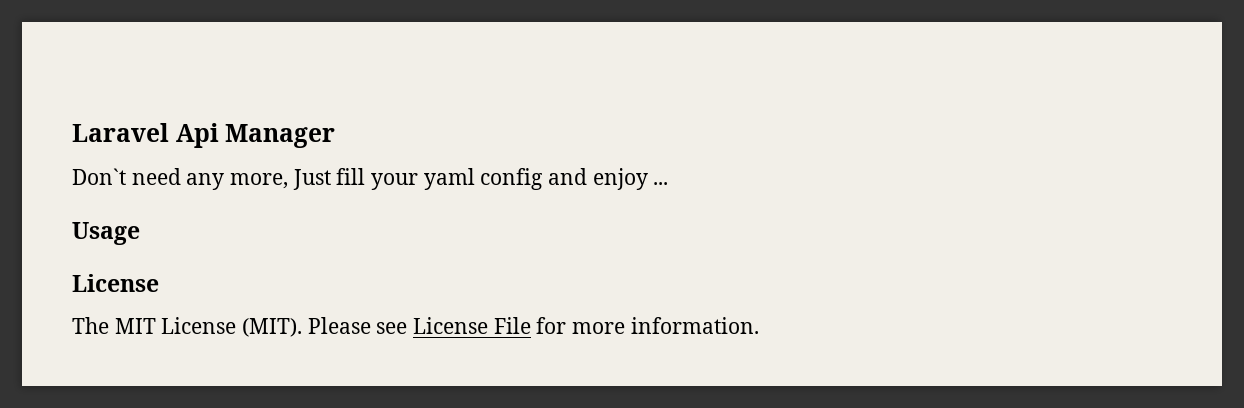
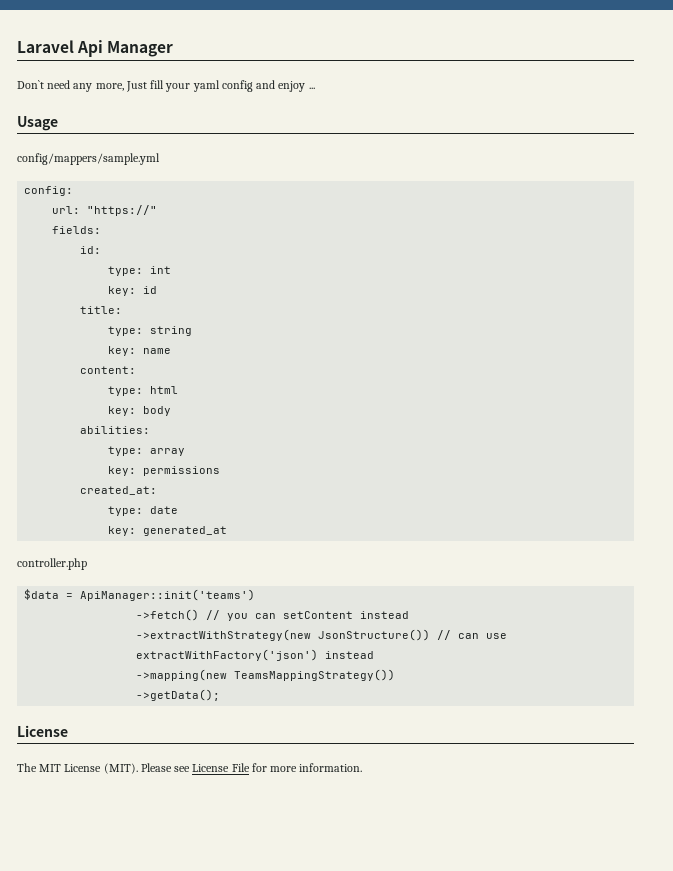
+ config/mappers/sample.yml
+ config:
+ url: "https://"
+ fields:
+ id:
+ type: int
+ key: id
+ title:
+ type: string
+ key: name
+ content:
+ type: html
+ key: body
+ abilities:
+ type: array
+ key: permissions
+ created_at:
+ type: date
+ key: generated_at
+ controller.php
+ $data = ApiManager::init('teams')
+ ->fetch() // you can setContent instead
+ ->extractWithStrategy(new JsonStructure()) // can use extractWithFactory('json') instead
+ ->mapping(new TeamsMappingStrategy())
+ ->getData();

